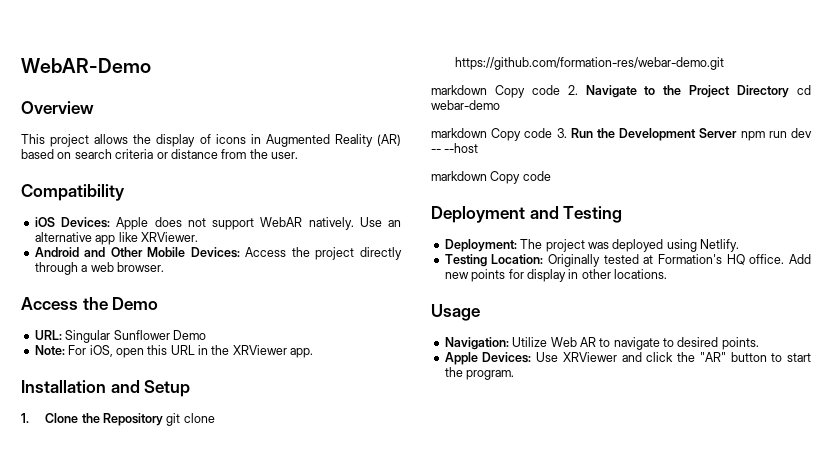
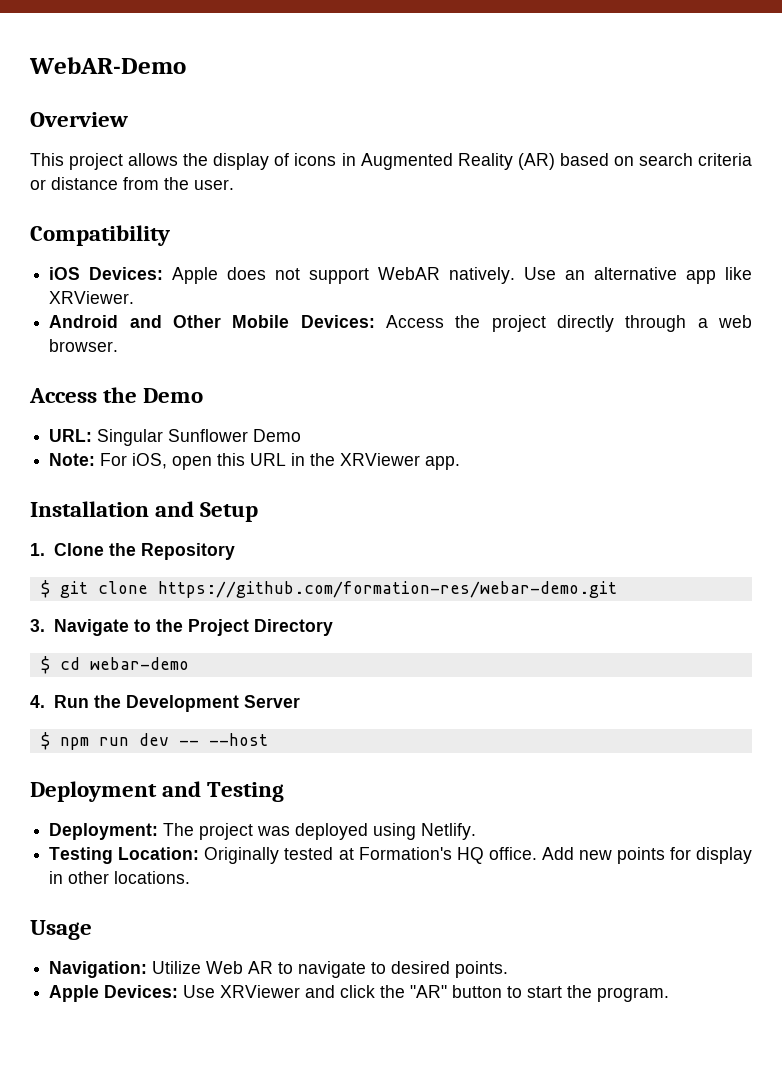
- 1. Clone the Repository git clone https://github.com/formation-res/webar-demo.git
+ 1. Clone the Repository
+ $ git clone https://github.com/formation-res/webar-demo.git
- markdown Copy code 2. Navigate to the Project Directory cd webar-demo
+ 3. Navigate to the Project Directory
+ $ cd webar-demo
- markdown Copy code 3. Run the Development Server npm run dev -- --host
- markdown Copy code
+ 4. Run the Development Server
+ $ npm run dev -- --host

